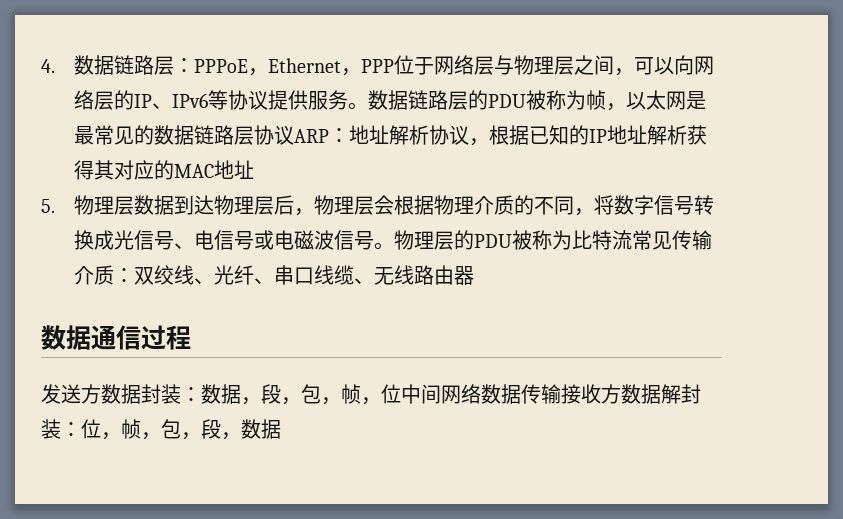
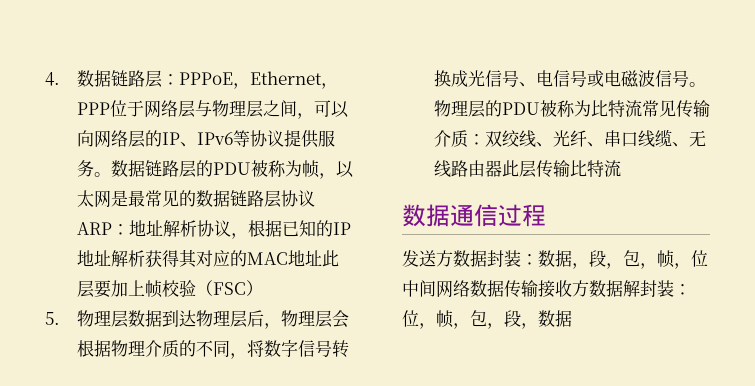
- 数据链路层的PDU被称为帧，以太网是最常见的数据链路层协议ARP：地址解析协议，根据已知的IP地址解析获得其对应的MAC地址
+ 数据链路层的PDU被称为帧，以太网是最常见的数据链路层协议ARP：地址解析协议，根据已知的IP地址解析获得其对应的MAC地址此层要加上帧校验（FSC）
- 物理层的PDU被称为比特流常见传输介质：双绞线、光纤、串口线缆、无线路由器
+ 物理层的PDU被称为比特流常见传输介质：双绞线、光纤、串口线缆、无线路由器此层传输比特流

